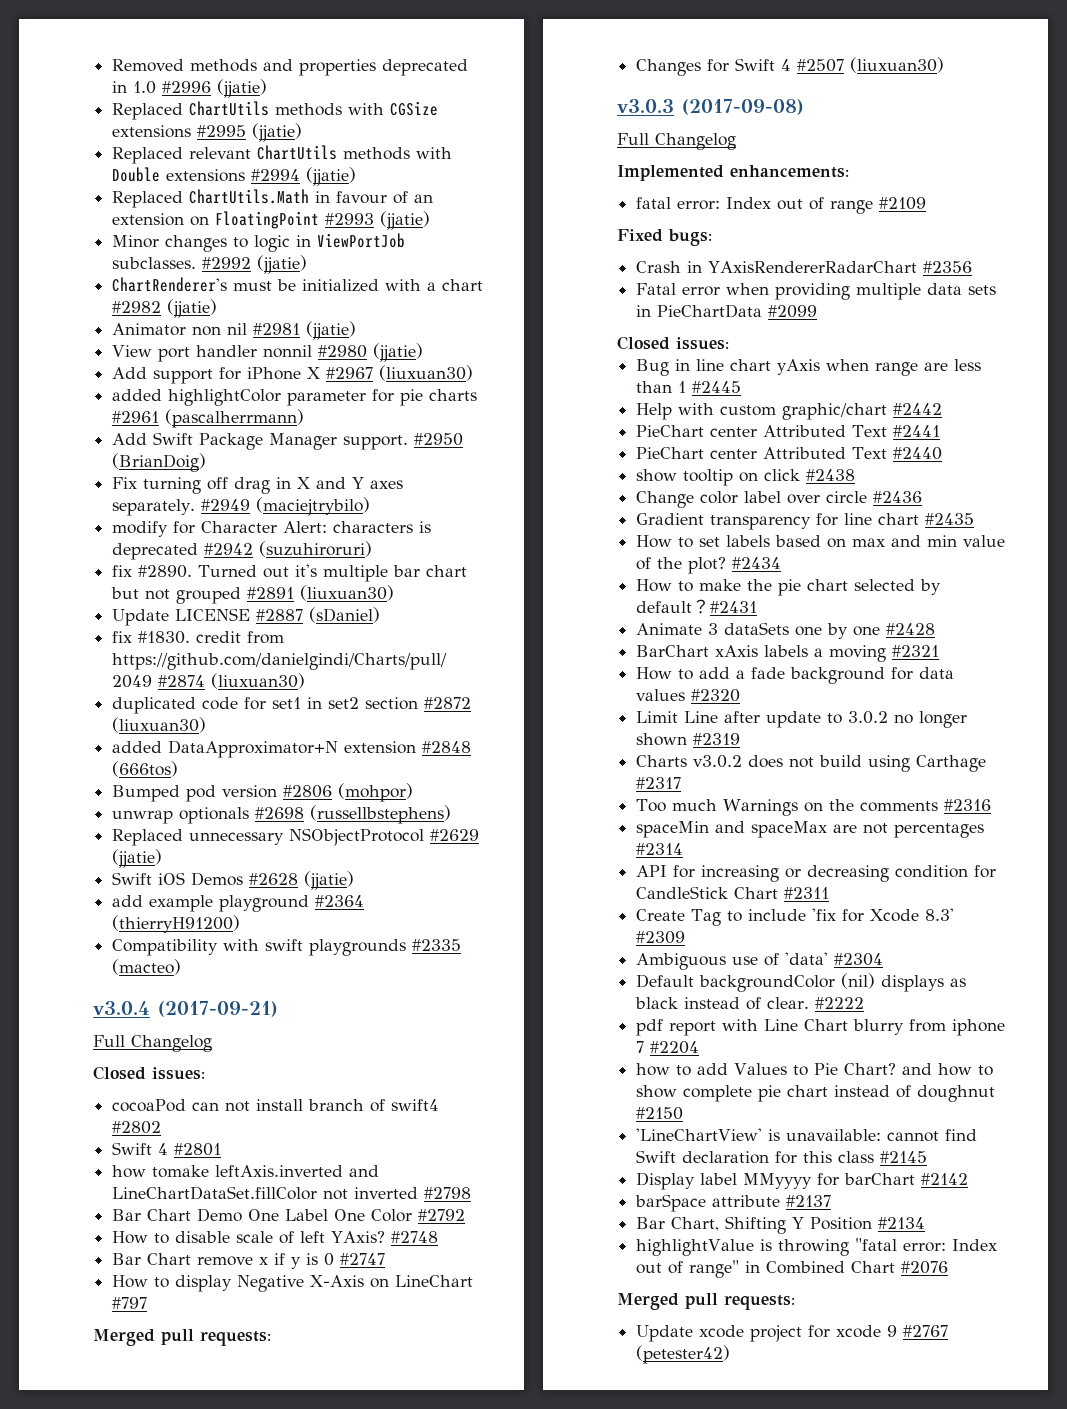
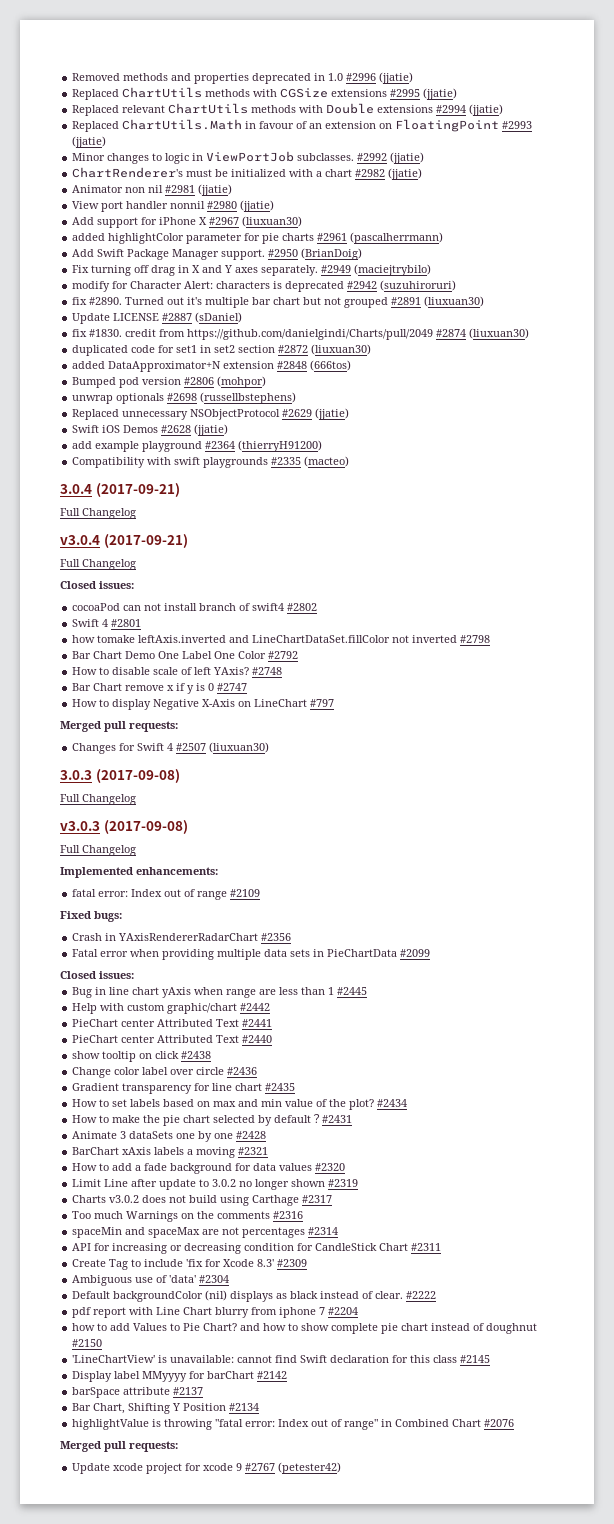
+ 3.0.4 (2017-09-21)
+ Full Changelog
+ 3.0.3 (2017-09-08)
+ Full Changelog

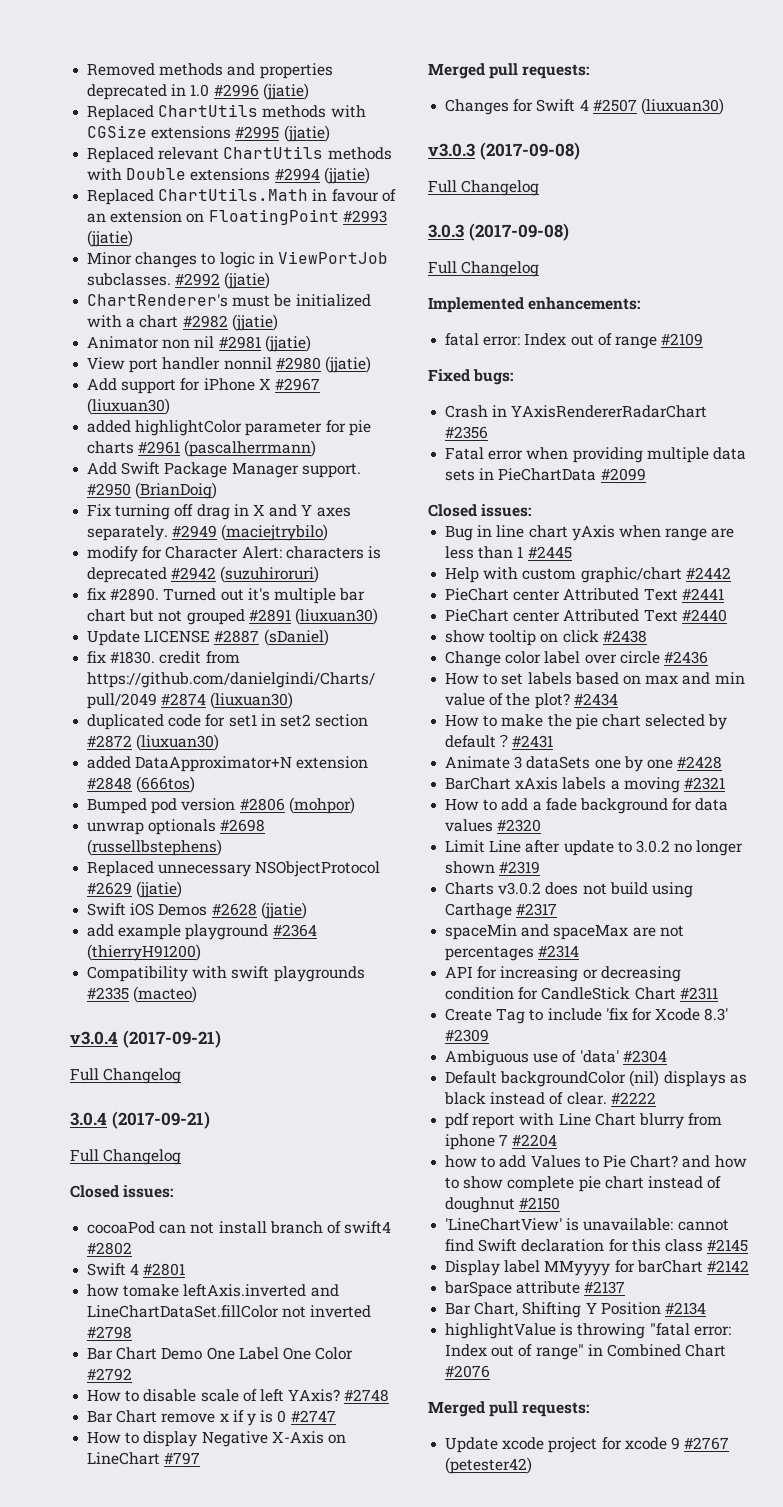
+ v3.0.4 (2017-09-21)
+ Full Changelog
  3.0.4 (2017-09-21)
- Full Changelog
- v3.0.4 (2017-09-21)
+ v3.0.3 (2017-09-08)
+ Full Changelog
  3.0.3 (2017-09-08)
- Full Changelog
- v3.0.3 (2017-09-08)
- Gradient transparency for line chart #2435
- Too much Warnings on the comments #2316

